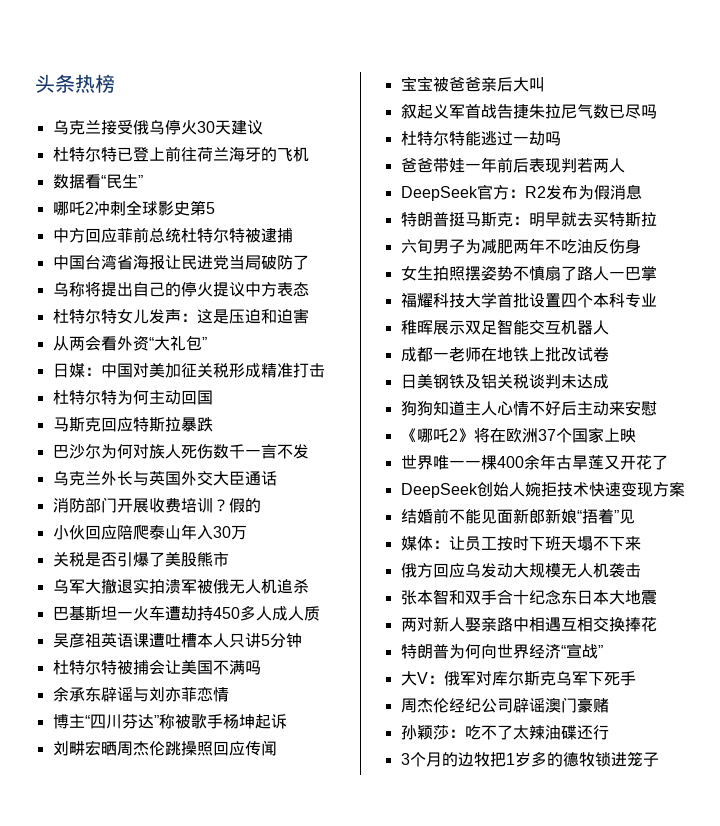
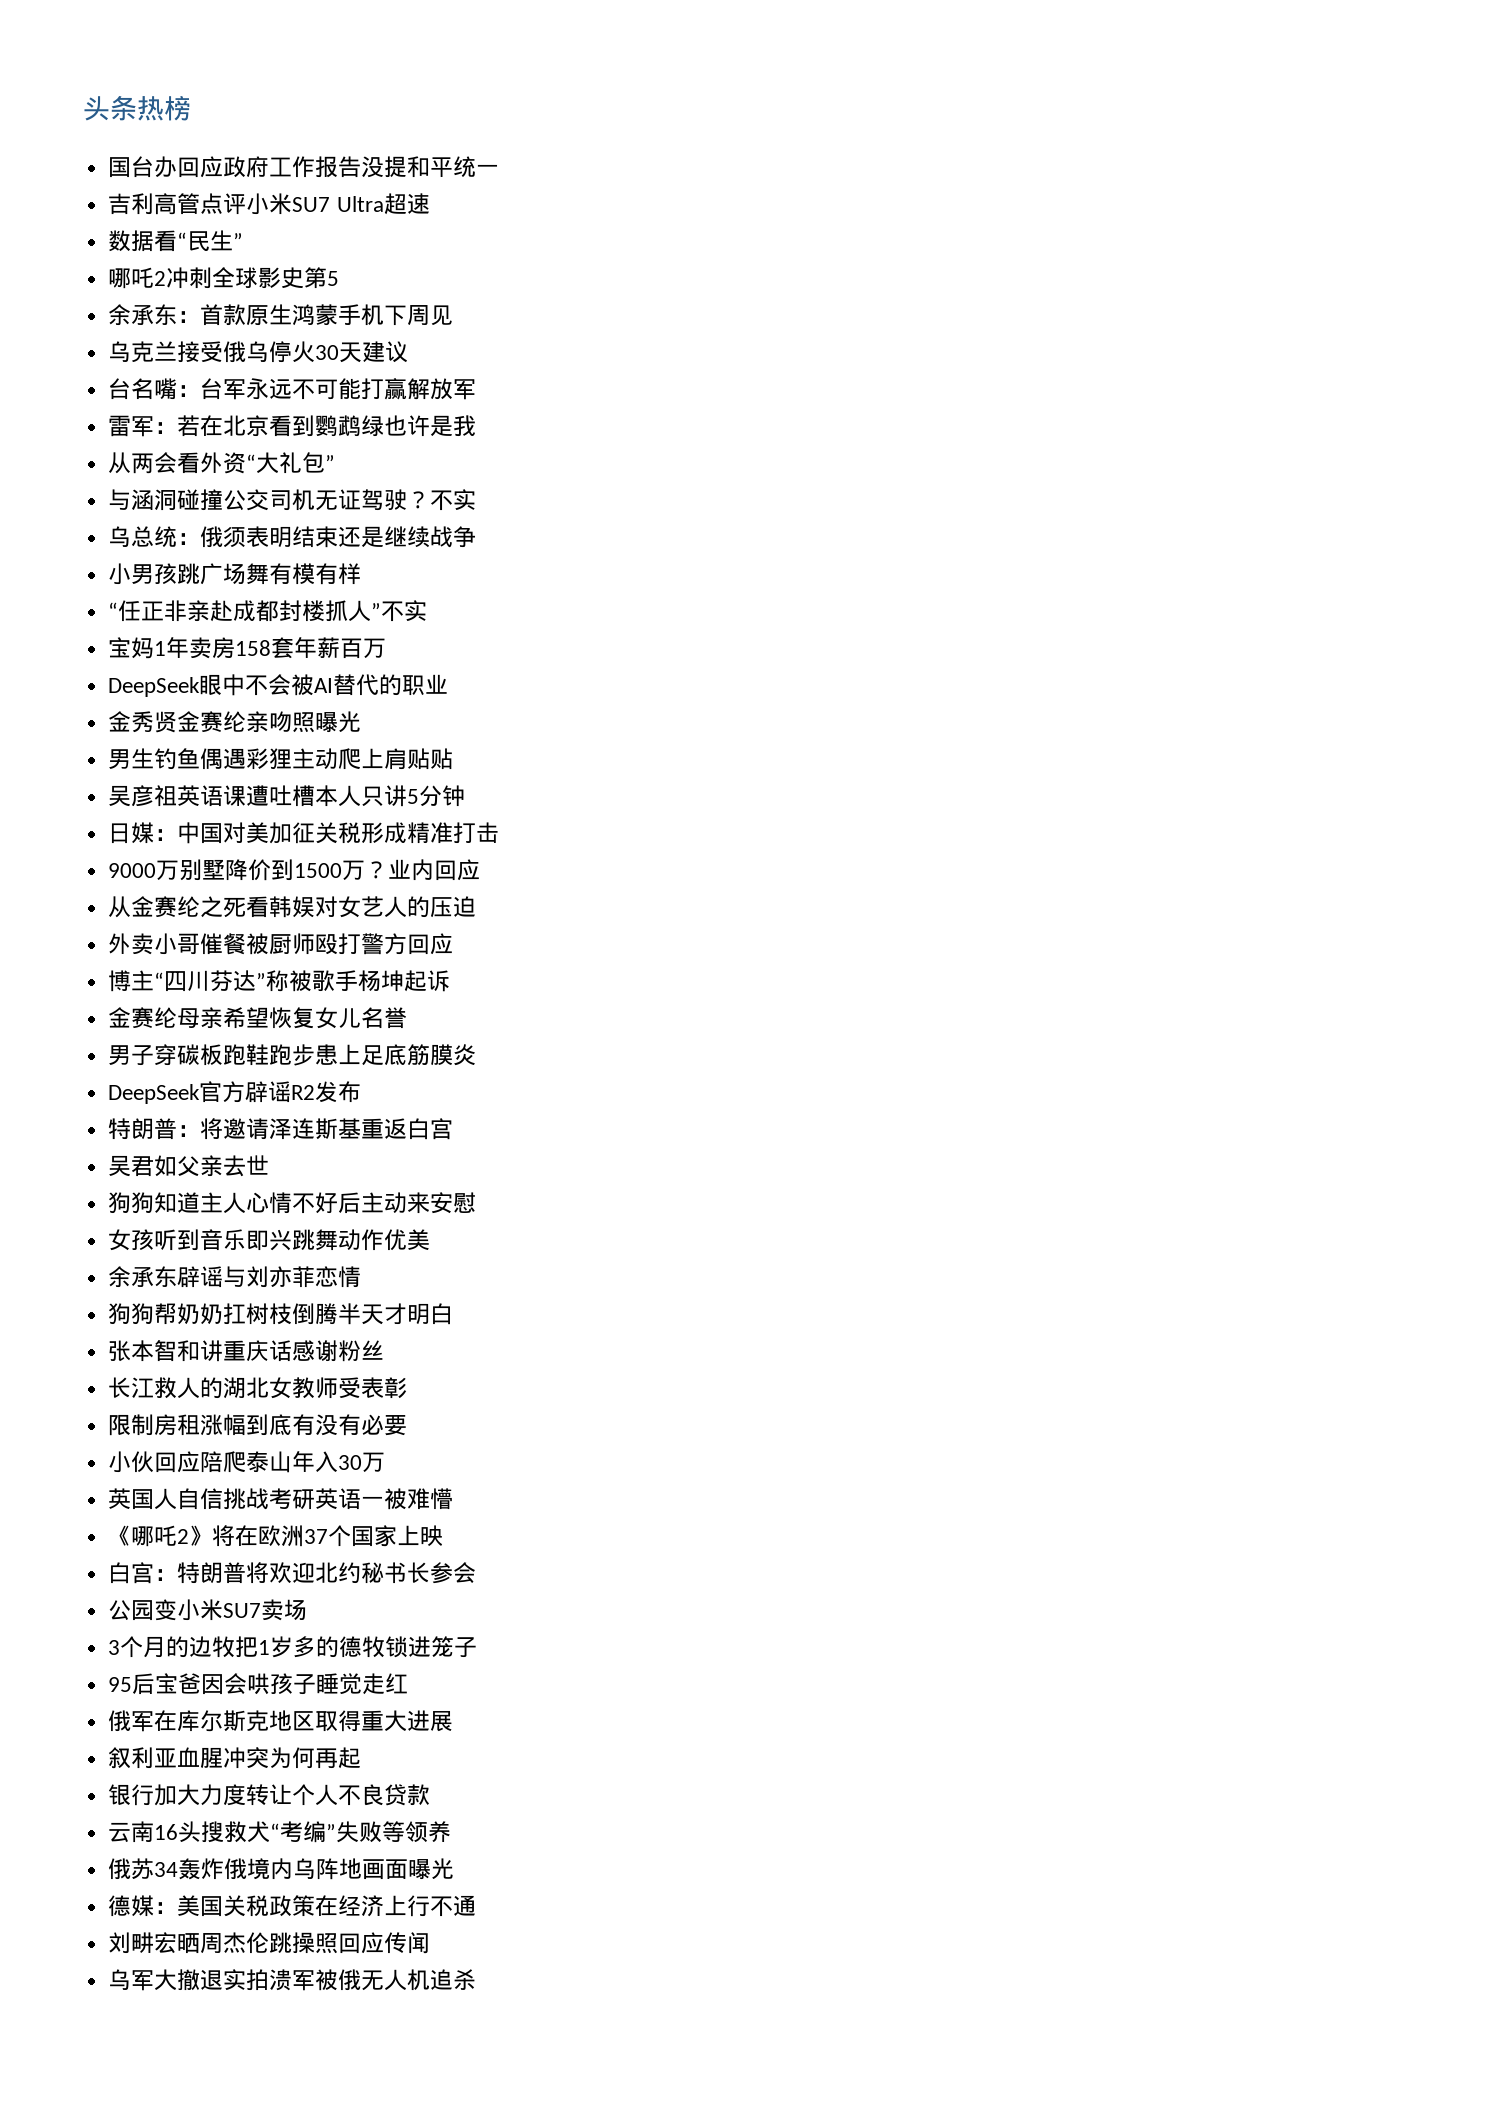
- 乌克兰接受俄乌停火30天建议
- 杜特尔特已登上前往荷兰海牙的飞机
+ 国台办回应政府工作报告没提和平统一
+ 吉利高管点评小米SU7 Ultra超速
- 中方回应菲前总统杜特尔特被逮捕
- 中国台湾省海报让民进党当局破防了
- 乌称将提出自己的停火提议中方表态
- 杜特尔特女儿发声：这是压迫和迫害
+ 余承东：首款原生鸿蒙手机下周见
+ 乌克兰接受俄乌停火30天建议
+ 台名嘴：台军永远不可能打赢解放军
+ 雷军：若在北京看到鹦鹉绿也许是我
+ 与涵洞碰撞公交司机无证驾驶？不实
+ 乌总统：俄须表明结束还是继续战争
+ 小男孩跳广场舞有模有样
+ “任正非亲赴成都封楼抓人”不实
+ 宝妈1年卖房158套年薪百万
+ DeepSeek眼中不会被AI替代的职业
+ 金秀贤金赛纶亲吻照曝光
+ 男生钓鱼偶遇彩狸主动爬上肩贴贴
+ 吴彦祖英语课遭吐槽本人只讲5分钟
- 杜特尔特为何主动回国
- 马斯克回应特斯拉暴跌
- 巴沙尔为何对族人死伤数千一言不发
- 乌克兰外长与英国外交大臣通话
- 消防部门开展收费培训？假的
- 小伙回应陪爬泰山年入30万
- 关税是否引爆了美股熊市
- 乌军大撤退实拍溃军被俄无人机追杀
- 巴基斯坦一火车遭劫持450多人成人质
- 吴彦祖英语课遭吐槽本人只讲5分钟
- 杜特尔特被捕会让美国不满吗
- 余承东辟谣与刘亦菲恋情
+ 9000万别墅降价到1500万？业内回应
+ 从金赛纶之死看韩娱对女艺人的压迫
+ 外卖小哥催餐被厨师殴打警方回应
- 刘畊宏晒周杰伦跳操照回应传闻
- 宝宝被爸爸亲后大叫
- 叙起义军首战告捷朱拉尼气数已尽吗
- 杜特尔特能逃过一劫吗
- 爸爸带娃一年前后表现判若两人
+ 金赛纶母亲希望恢复女儿名誉
+ 男子穿碳板跑鞋跑步患上足底筋膜炎
- DeepSeek官方：R2发布为假消息
- 特朗普挺马斯克：明早就去买特斯拉
- 六旬男子为减肥两年不吃油反伤身
- 女生拍照摆姿势不慎扇了路人一巴掌
- 福耀科技大学首批设置四个本科专业
- 稚晖展示双足智能交互机器人
- 成都一老师在地铁上批改试卷
- 日美钢铁及铝关税谈判未达成
+ DeepSeek官方辟谣R2发布
+ 特朗普：将邀请泽连斯基重返白宫
+ 吴君如父亲去世
+ 女孩听到音乐即兴跳舞动作优美
+ 余承东辟谣与刘亦菲恋情
+ 狗狗帮奶奶扛树枝倒腾半天才明白
+ 张本智和讲重庆话感谢粉丝
+ 长江救人的湖北女教师受表彰
+ 限制房租涨幅到底有没有必要
+ 小伙回应陪爬泰山年入30万
+ 英国人自信挑战考研英语一被难懵
- 世界唯一一棵400余年古旱莲又开花了
- DeepSeek创始人婉拒技术快速变现方案
- 结婚前不能见面新郎新娘“捂着”见
- 媒体：让员工按时下班天塌不下来
- 俄方回应乌发动大规模无人机袭击
- 张本智和双手合十纪念东日本大地震
- 两对新人娶亲路中相遇互相交换捧花
- 特朗普为何向世界经济“宣战”
- 大V：俄军对库尔斯克乌军下死手
- 周杰伦经纪公司辟谣澳门豪赌
- 孙颖莎：吃不了太辣油碟还行
+ 白宫：特朗普将欢迎北约秘书长参会
+ 公园变小米SU7卖场
+ 95后宝爸因会哄孩子睡觉走红
+ 俄军在库尔斯克地区取得重大进展
+ 叙利亚血腥冲突为何再起
+ 银行加大力度转让个人不良贷款
+ 云南16头搜救犬“考编”失败等领养
+ 俄苏34轰炸俄境内乌阵地画面曝光
+ 德媒：美国关税政策在经济上行不通
+ 刘畊宏晒周杰伦跳操照回应传闻
+ 乌军大撤退实拍溃军被俄无人机追杀

